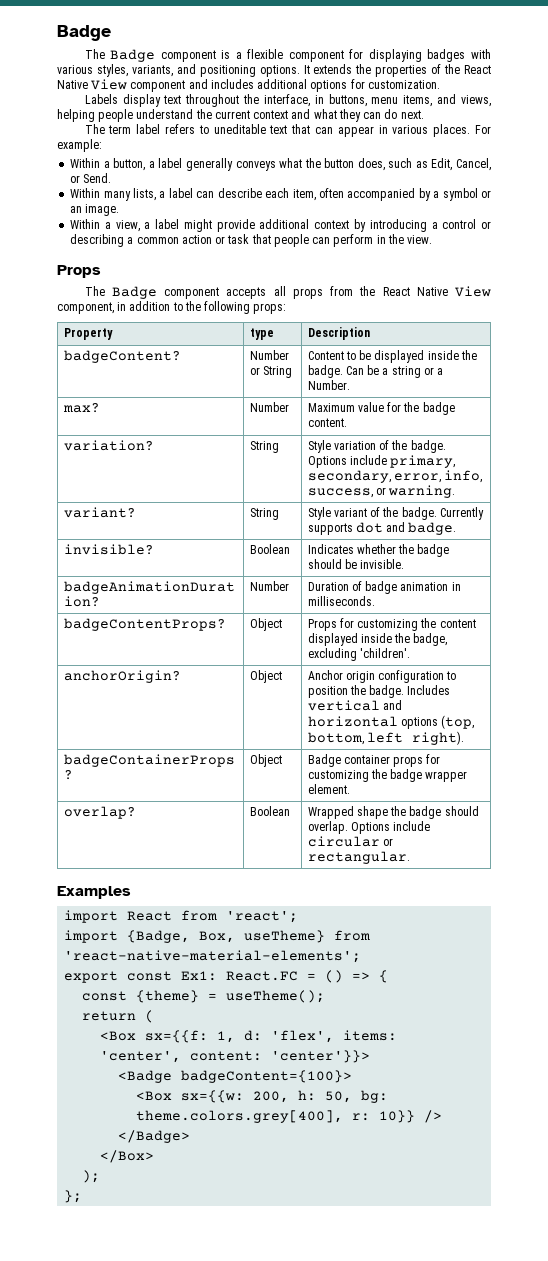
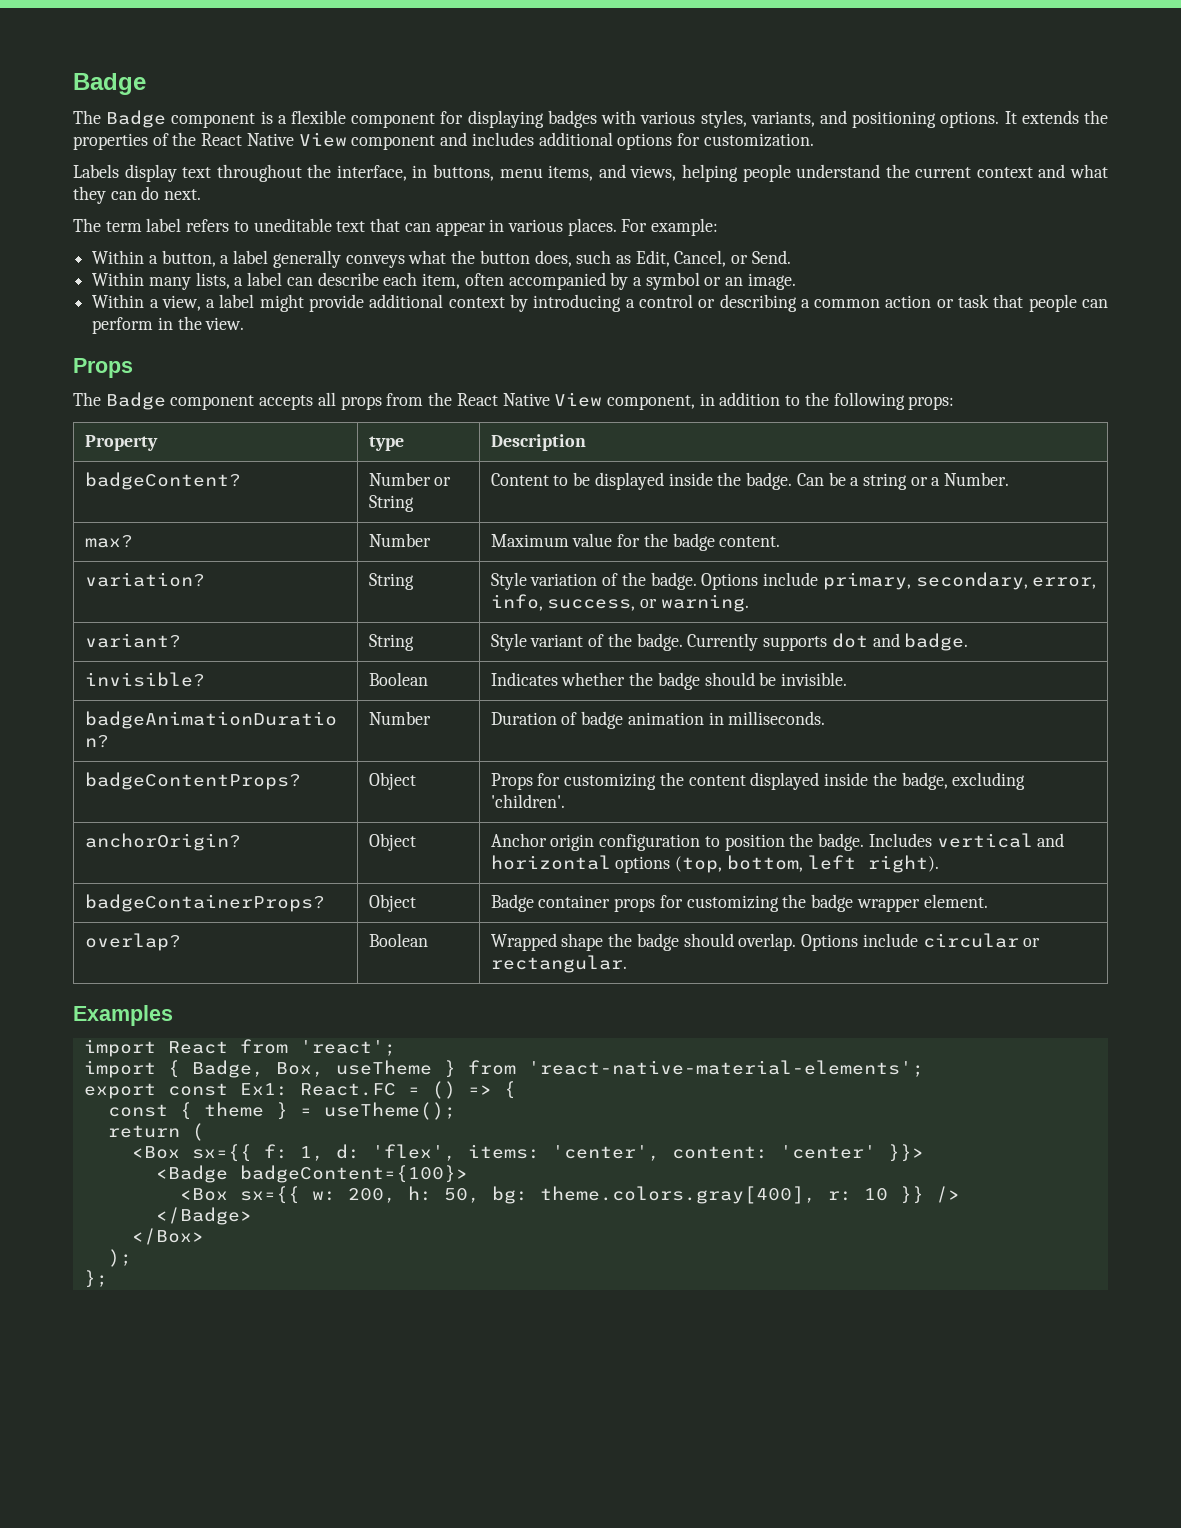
- import {Badge, Box, useTheme} from 'react-native-material-elements';
+ import { Badge, Box, useTheme } from 'react-native-material-elements';
- const {theme} = useTheme();
+ const { theme } = useTheme();
- <Box sx={{f: 1, d: 'flex', items: 'center', content: 'center'}}>
+ <Box sx={{ f: 1, d: 'flex', items: 'center', content: 'center' }}>
- <Box sx={{w: 200, h: 50, bg: theme.colors.grey[400], r: 10}} />
+ <Box sx={{ w: 200, h: 50, bg: theme.colors.gray[400], r: 10 }} />

